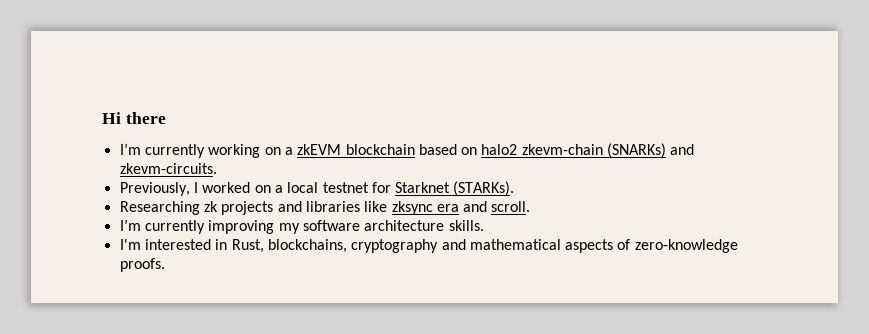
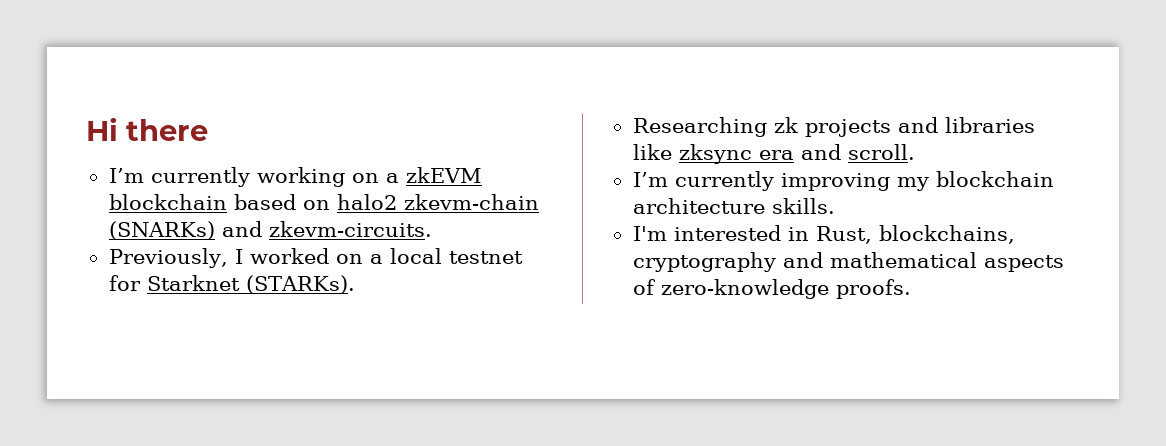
- I’m currently improving my software architecture skills.
+ I’m currently improving my blockchain architecture skills.

